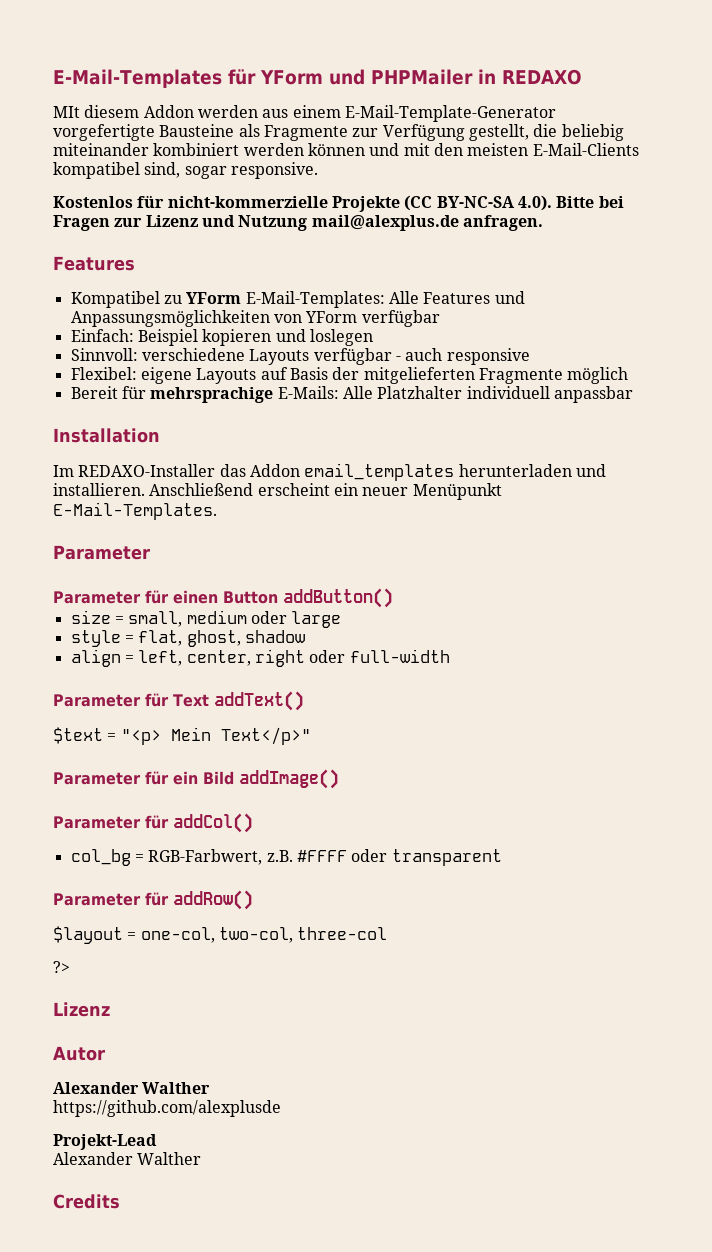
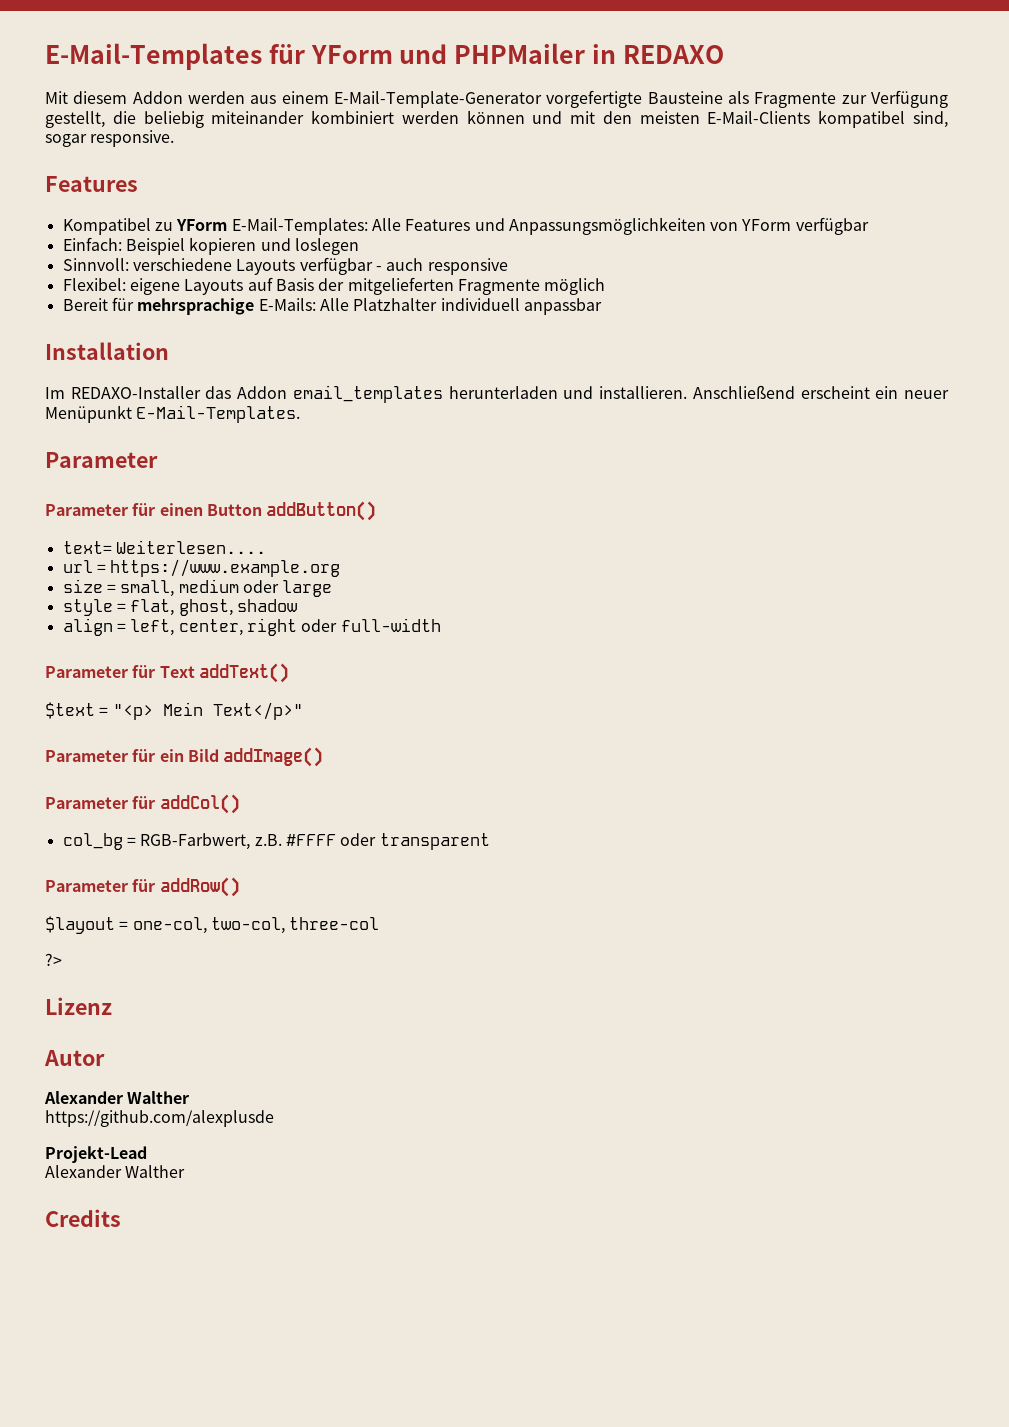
- MIt diesem Addon werden aus einem E-Mail-Template-Generator vorgefertigte Bausteine als Fragmente zur Verfügung gestellt, die beliebig miteinander kombiniert werden können und mit den meisten E-Mail-Clients kompatibel sind, sogar responsive.
+ Mit diesem Addon werden aus einem E-Mail-Template-Generator vorgefertigte Bausteine als Fragmente zur Verfügung gestellt, die beliebig miteinander kombiniert werden können und mit den meisten E-Mail-Clients kompatibel sind, sogar responsive.
- Kostenlos für nicht-kommerzielle Projekte (CC BY-NC-SA 4.0). Bitte bei Fragen zur Lizenz und Nutzung mail@alexplus.de anfragen.
+ text= Weiterlesen....
+ url = https://www.example.org

